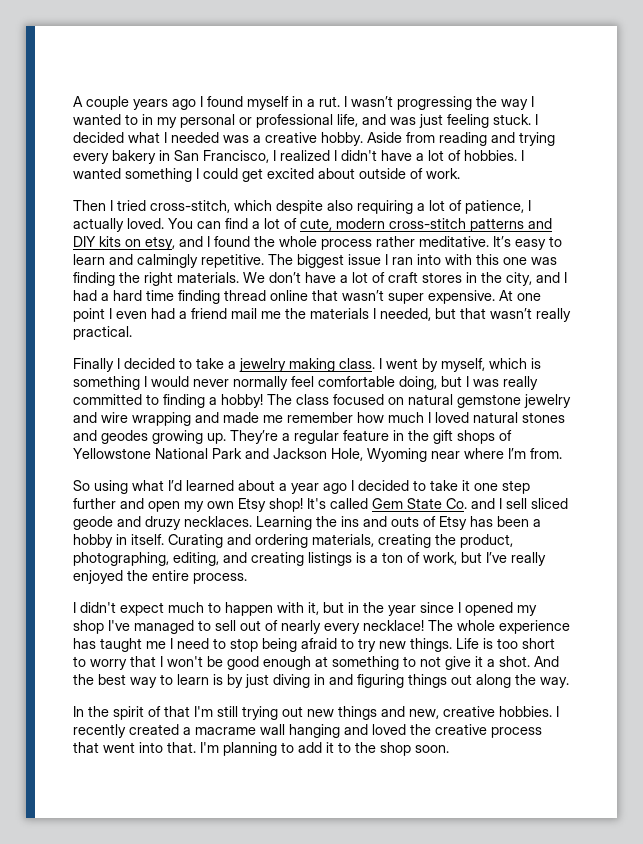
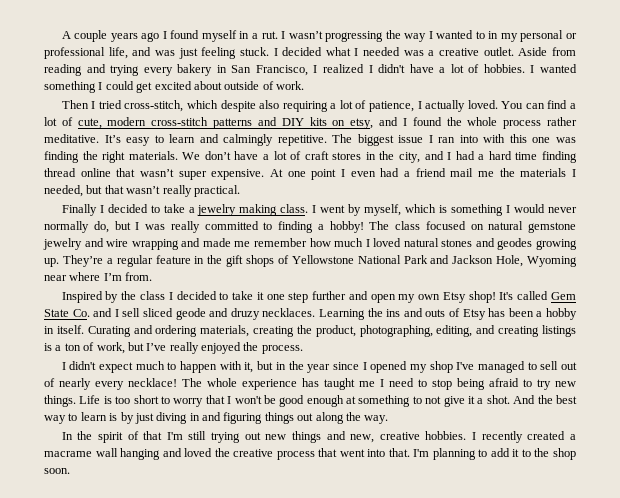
- I decided what I needed was a creative hobby.
+ I decided what I needed was a creative outlet.
- I went by myself, which is something I would never normally feel comfortable doing, but I was really committed to finding a hobby!
+ I went by myself, which is something I would never normally do, but I was really committed to finding a hobby!
- So using what I’d learned about a year ago I decided to take it one step further and open my own Etsy shop!
+ Inspired by the class I decided to take it one step further and open my own Etsy shop!
- Curating and ordering materials, creating the product, photographing, editing, and creating listings is a ton of work, but I’ve really enjoyed the entire process.
+ Curating and ordering materials, creating the product, photographing, editing, and creating listings is a ton of work, but I’ve really enjoyed the process.

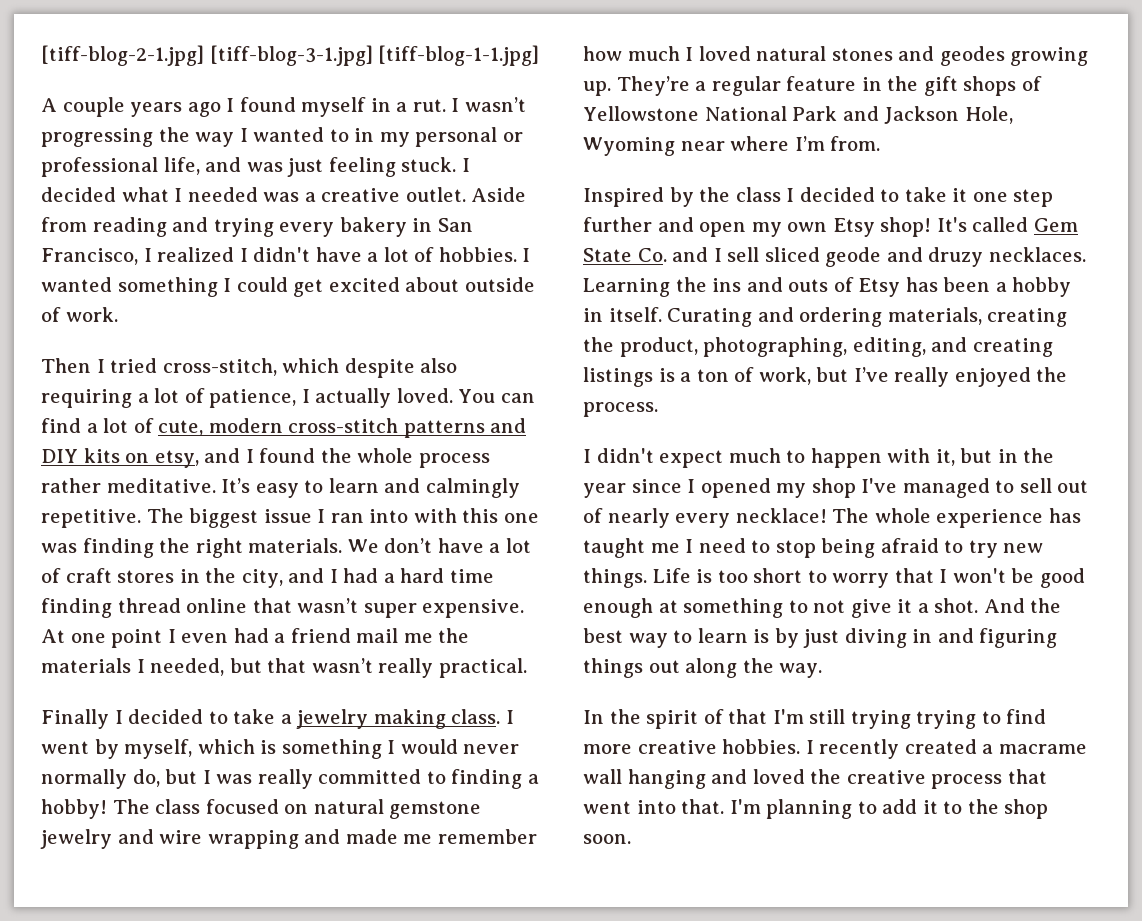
+ [tiff-blog-2-1.jpg] [tiff-blog-3-1.jpg] [tiff-blog-1-1.jpg]
- In the spirit of that I'm still trying out new things and new, creative hobbies.
+ In the spirit of that I'm still trying trying to find more creative hobbies.

